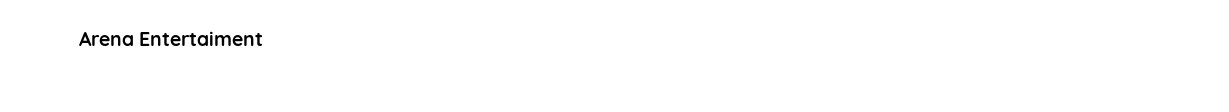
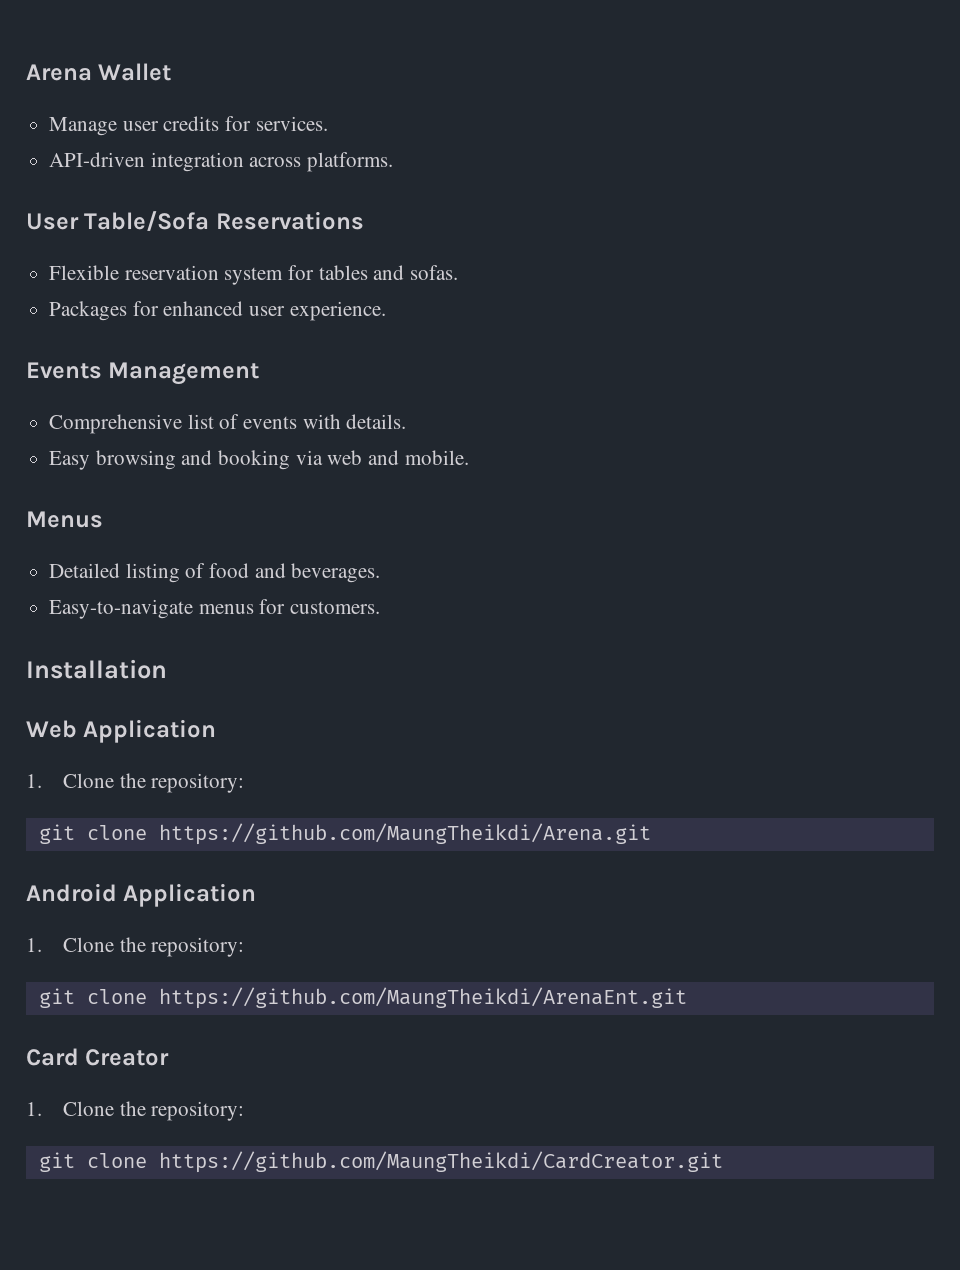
- Arena Entertaiment
+ Arena Wallet
+ Manage user credits for services.
+ API-driven integration across platforms.
+ User Table/Sofa Reservations
+ Flexible reservation system for tables and sofas.
+ Packages for enhanced user experience.
+ Events Management
+ Comprehensive list of events with details.
+ Easy browsing and booking via web and mobile.
+ Menus
+ Detailed listing of food and beverages.
+ Easy-to-navigate menus for customers.
+ Installation
+ Web Application
+ 1. Clone the repository:
+ git clone https://github.com/MaungTheikdi/Arena.git
+ Android Application
+ 1. Clone the repository:
+ git clone https://github.com/MaungTheikdi/ArenaEnt.git
+ Card Creator
+ 1. Clone the repository:
+ git clone https://github.com/MaungTheikdi/CardCreator.git

